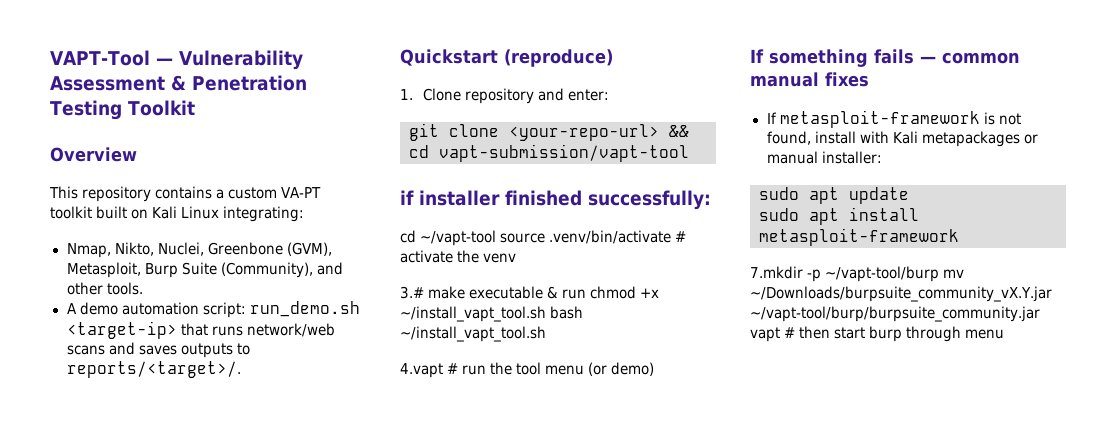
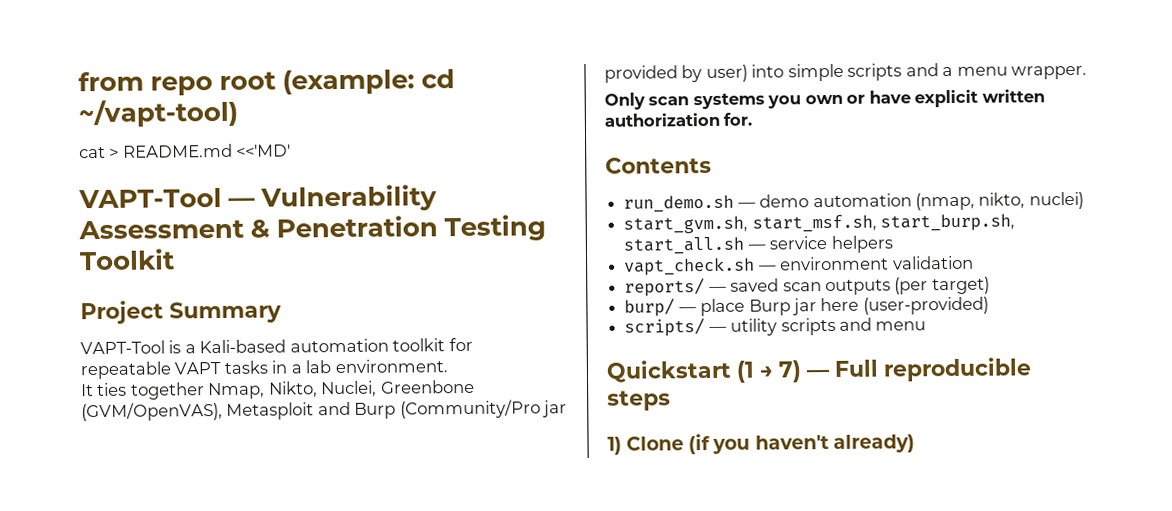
+ from repo root (example: cd ~/vapt-tool)
+ cat > README.md <<'MD'
- Overview
- This repository contains a custom VA-PT toolkit built on Kali Linux integrating:
- Nmap, Nikto, Nuclei, Greenbone (GVM), Metasploit, Burp Suite (Community), and other tools.
- A demo automation script: run_demo.sh <target-ip> that runs network/web scans and saves outputs to reports/<target>/.
- Quickstart (reproduce)
- 1. Clone repository and enter:
- git clone <your-repo-url> && cd vapt-submission/vapt-tool
- if installer finished successfully:
- cd ~/vapt-tool source .venv/bin/activate # activate the venv
- 3.# make executable & run chmod +x ~/install_vapt_tool.sh bash ~/install_vapt_tool.sh
- 4.vapt # run the tool menu (or demo)
- If something fails — common manual fixes
- If metasploit-framework is not found, install with Kali metapackages or manual installer:
- sudo apt update
- sudo apt install metasploit-framework
- 7.mkdir -p ~/vapt-tool/burp mv ~/Downloads/burpsuite_community_vX.Y.jar ~/vapt-tool/burp/burpsuite_community.jar vapt # then start burp through menu
+ Project Summary
+ VAPT-Tool is a Kali-based automation toolkit for repeatable VAPT tasks in a lab environment.
+ It ties together Nmap, Nikto, Nuclei, Greenbone (GVM/OpenVAS), Metasploit and Burp (Community/Pro jar provided by user) into simple scripts and a menu wrapper.
+ Only scan systems you own or have explicit written authorization for.
+ Contents
+ run_demo.sh — demo automation (nmap, nikto, nuclei)
+ start_gvm.sh, start_msf.sh, start_burp.sh, start_all.sh — service helpers
+ vapt_check.sh — environment validation
+ reports/ — saved scan outputs (per target)
+ burp/ — place Burp jar here (user-provided)
+ scripts/ — utility scripts and menu
+ Quickstart (1 → 7) — Full reproducible steps
+ 1) Clone (if you haven't already)

